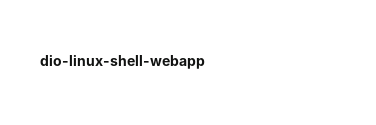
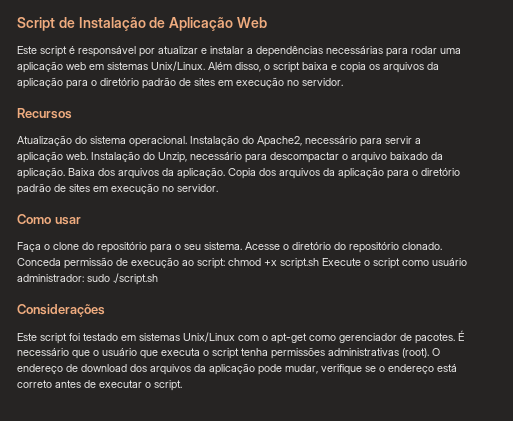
- dio-linux-shell-webapp
+ Script de Instalação de Aplicação Web
+ Este script é responsável por atualizar e instalar a dependências necessárias para rodar uma aplicação web em sistemas Unix/Linux. Além disso, o script baixa e copia os arquivos da aplicação para o diretório padrão de sites em execução no servidor.
+ Recursos
+ Atualização do sistema operacional. Instalação do Apache2, necessário para servir a aplicação web. Instalação do Unzip, necessário para descompactar o arquivo baixado da aplicação. Baixa dos arquivos da aplicação. Copia dos arquivos da aplicação para o diretório padrão de sites em execução no servidor.
+ Como usar
+ Faça o clone do repositório para o seu sistema. Acesse o diretório do repositório clonado. Conceda permissão de execução ao script: chmod +x script.sh Execute o script como usuário administrador: sudo ./script.sh
+ Considerações
+ Este script foi testado em sistemas Unix/Linux com o apt-get como gerenciador de pacotes. É necessário que o usuário que executa o script tenha permissões administrativas (root). O endereço de download dos arquivos da aplicação pode mudar, verifique se o endereço está correto antes de executar o script.

